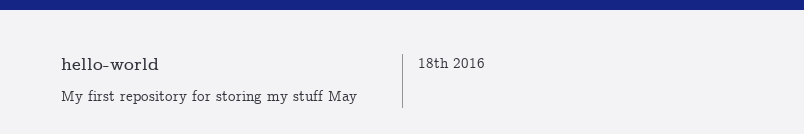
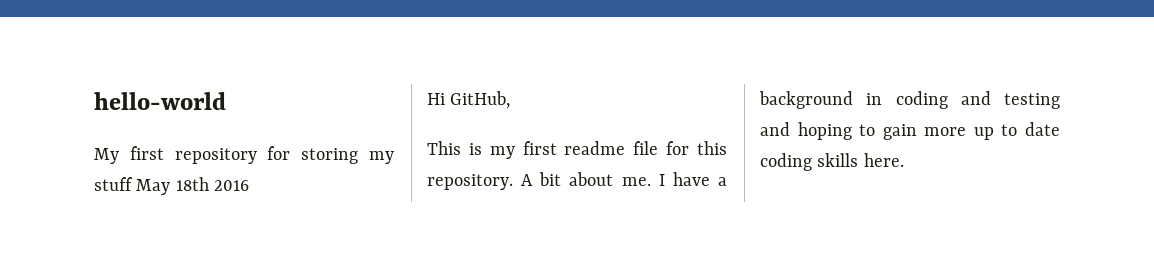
+ Hi GitHub,
+ This is my first readme file for this repository. A bit about me. I have a background in coding and testing and hoping to gain more up to date coding skills here.

